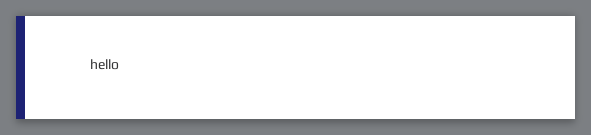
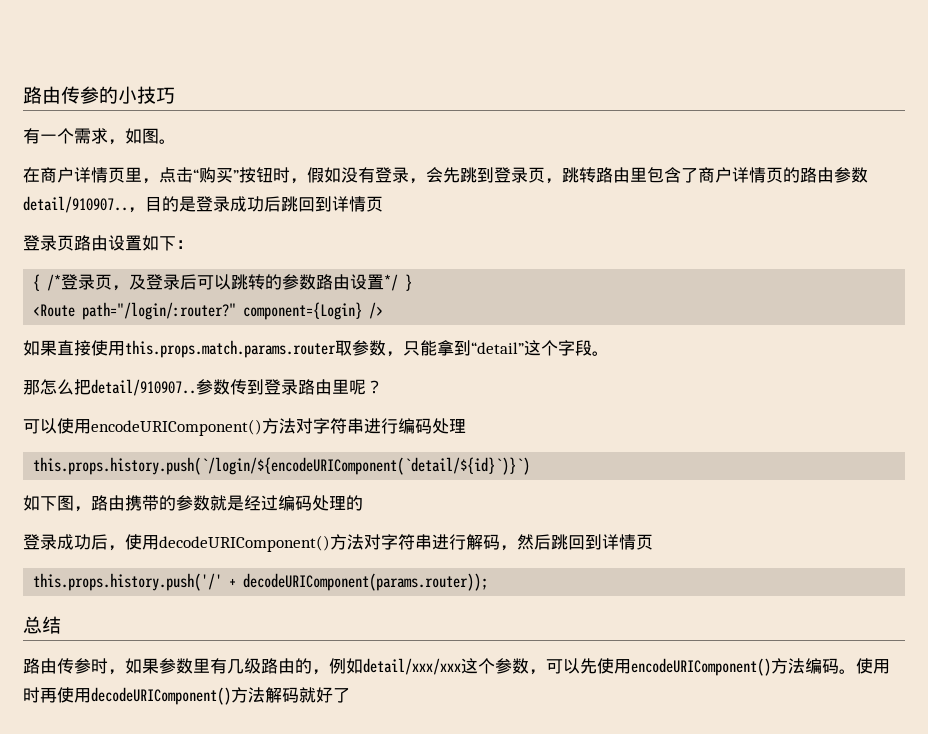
- hello
+ 路由传参的小技巧
+ 有一个需求，如图。
+ 在商户详情页里，点击“购买”按钮时，假如没有登录，会先跳到登录页，跳转路由里包含了商户详情页的路由参数detail/910907..，目的是登录成功后跳回到详情页
+ 登录页路由设置如下：
+ { /*登录页，及登录后可以跳转的参数路由设置*/ }
+ <Route path="/login/:router?" component={Login} />
+ 如果直接使用this.props.match.params.router取参数，只能拿到“detail”这个字段。
+ 那怎么把detail/910907..参数传到登录路由里呢？
+ 可以使用encodeURIComponent()方法对字符串进行编码处理
+ this.props.history.push(`/login/${encodeURIComponent(`detail/${id}`)}`)
+ 如下图，路由携带的参数就是经过编码处理的
+ 登录成功后，使用decodeURIComponent()方法对字符串进行解码，然后跳回到详情页
+ this.props.history.push('/' + decodeURIComponent(params.router));
+ 总结
+ 路由传参时，如果参数里有几级路由的，例如detail/xxx/xxx这个参数，可以先使用encodeURIComponent()方法编码。使用时再使用decodeURIComponent()方法解码就好了

